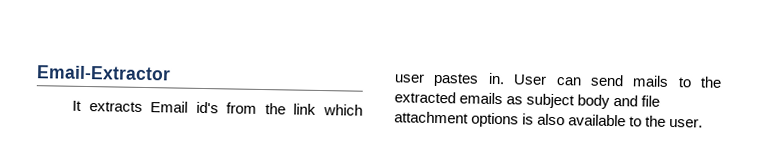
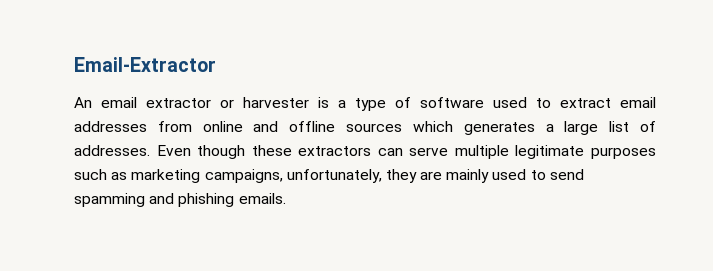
- It extracts Email id's from the link which user pastes in. User can send mails to the extracted emails as subject body and file attachment options is also available to the user.
+ An email extractor or harvester is a type of software used to extract email addresses from online and offline sources which generates a large list of addresses. Even though these extractors can serve multiple legitimate purposes such as marketing campaigns, unfortunately, they are mainly used to send spamming and phishing emails.

